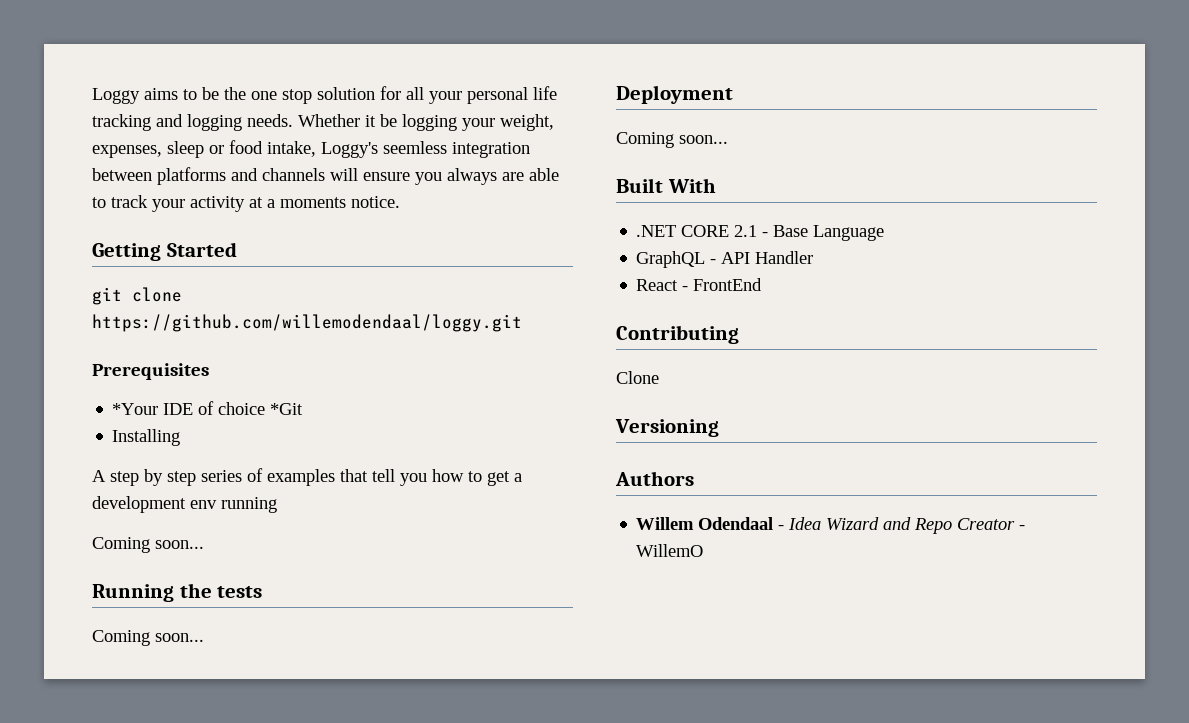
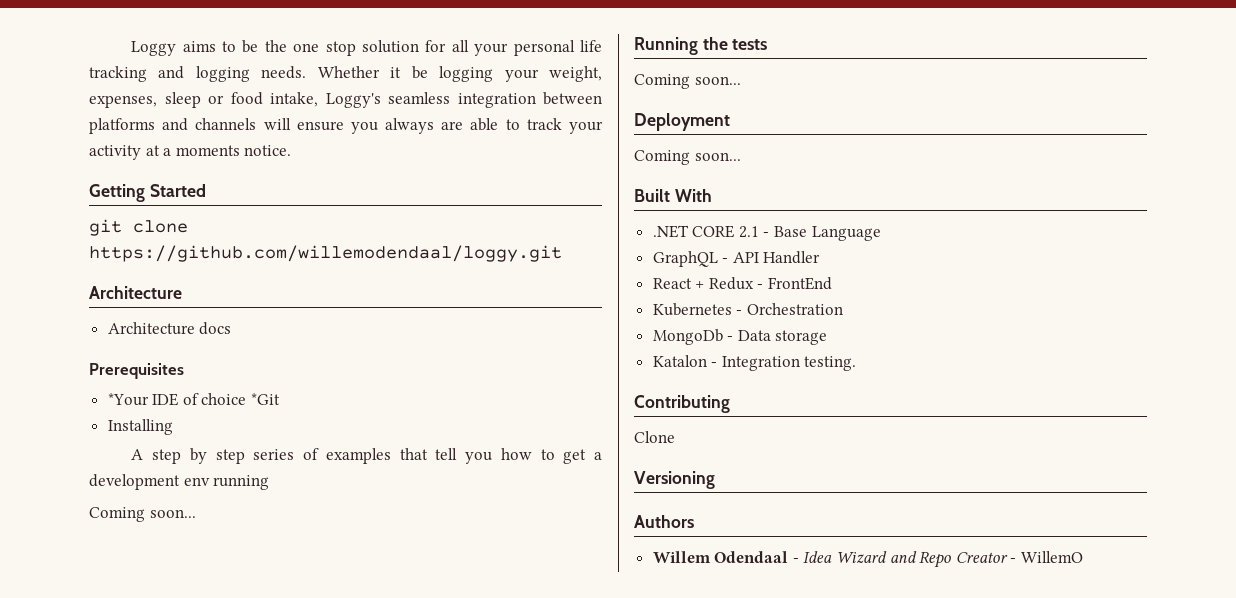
- Whether it be logging your weight, expenses, sleep or food intake, Loggy's seemless integration between platforms and channels will ensure you always are able to track your activity at a moments notice.
+ Whether it be logging your weight, expenses, sleep or food intake, Loggy's seamless integration between platforms and channels will ensure you always are able to track your activity at a moments notice.
  git clone https://github.com/willemodendaal/loggy.git
+ Architecture
+ Architecture docs
- React - FrontEnd
+ React + Redux - FrontEnd
+ Kubernetes - Orchestration
+ MongoDb - Data storage
+ Katalon - Integration testing.

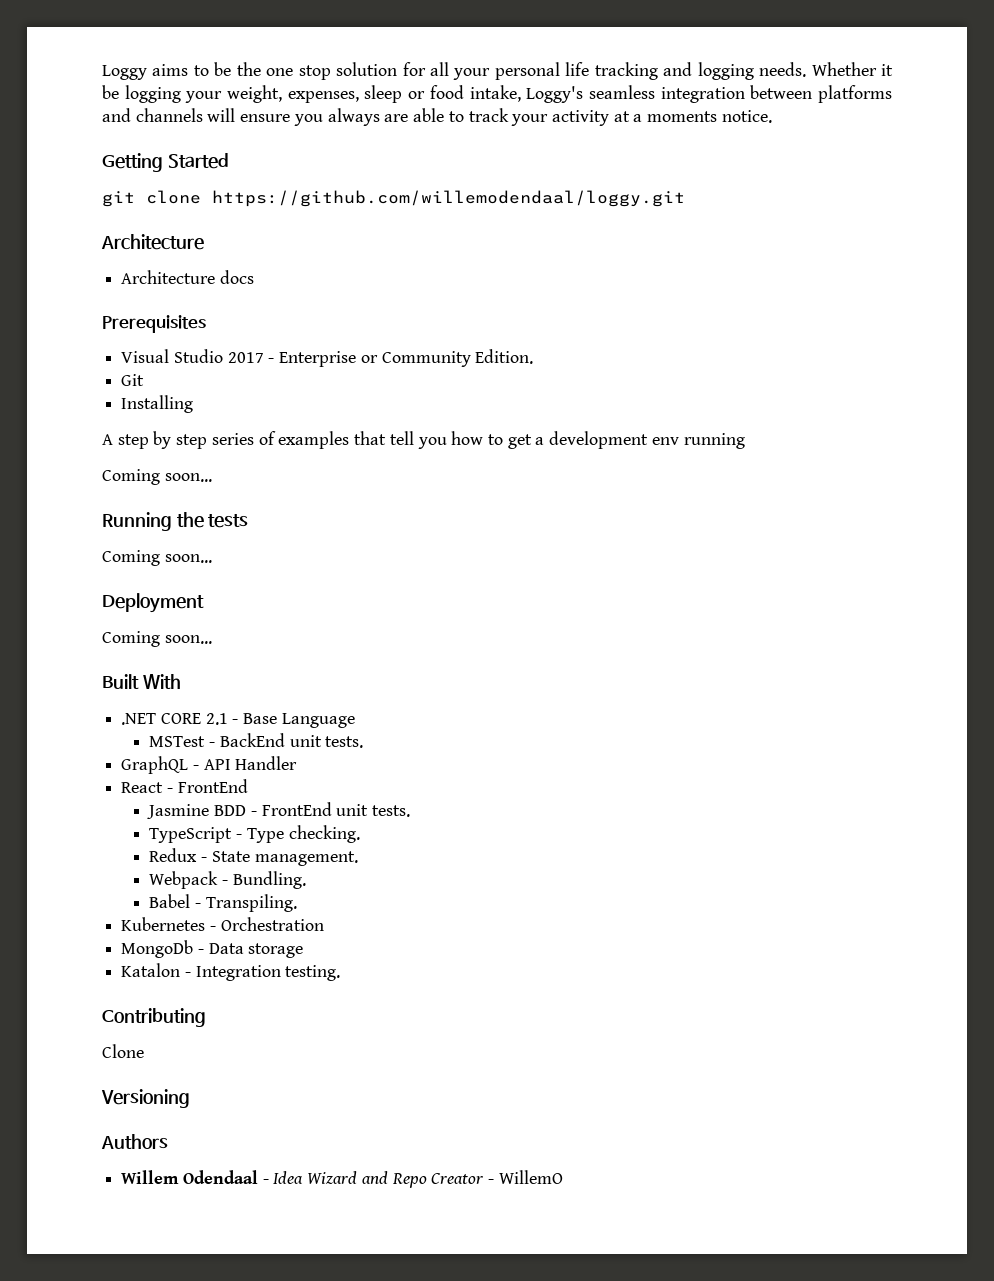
- *Your IDE of choice *Git
+ Visual Studio 2017 - Enterprise or Community Edition.
+ Git
+ MSTest - BackEnd unit tests.
- React + Redux - FrontEnd
+ React - FrontEnd
+ Jasmine BDD - FrontEnd unit tests.
+ TypeScript - Type checking.
+ Redux - State management.
+ Webpack - Bundling.
+ Babel - Transpiling.

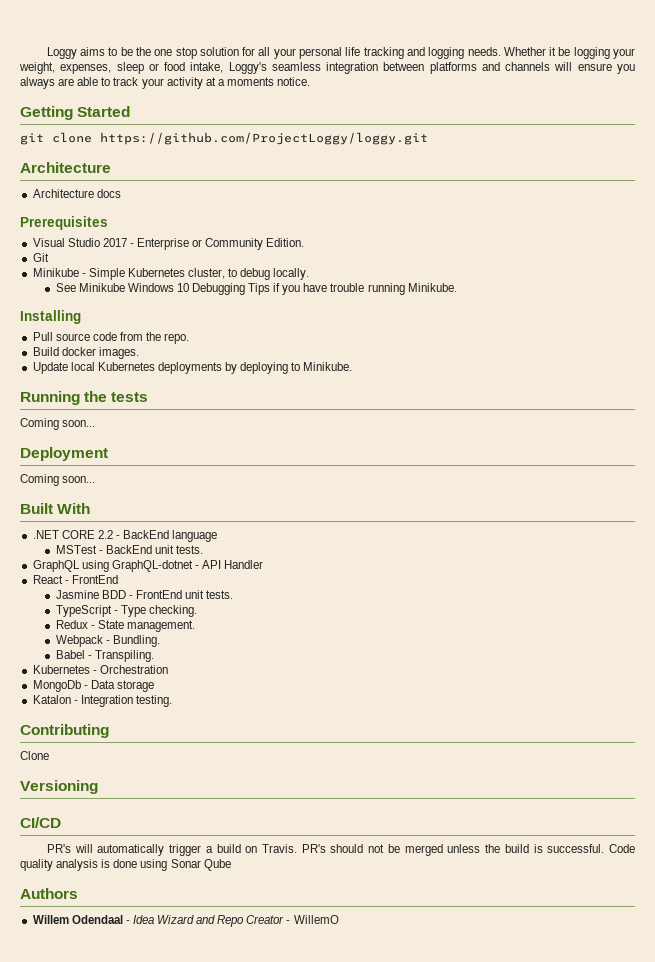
- git clone https://github.com/willemodendaal/loggy.git
+ git clone https://github.com/ProjectLoggy/loggy.git
+ Minikube - Simple Kubernetes cluster, to debug locally.
+ See Minikube Windows 10 Debugging Tips if you have trouble running Minikube.
  Installing
- A step by step series of examples that tell you how to get a development env running
- Coming soon...
+ Pull source code from the repo.
+ Build docker images.
+ Update local Kubernetes deployments by deploying to Minikube.
- .NET CORE 2.1 - Base Language
+ .NET CORE 2.2 - BackEnd language
- GraphQL - API Handler
+ GraphQL using GraphQL-dotnet - API Handler
+ CI/CD
+ PR's will automatically trigger a build on Travis. PR's should not be merged unless the build is successful. Code quality analysis is done using Sonar Qube

